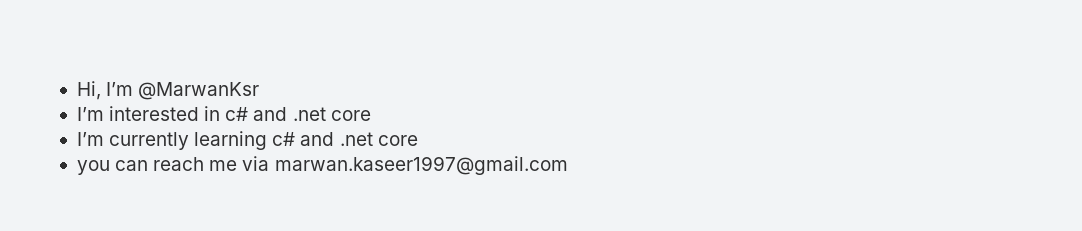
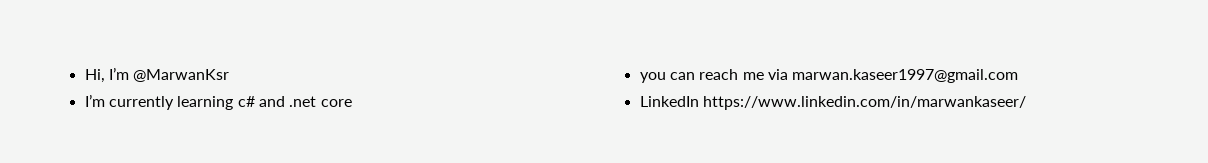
- I’m interested in c# and .net core
+ LinkedIn https://www.linkedin.com/in/marwankaseer/

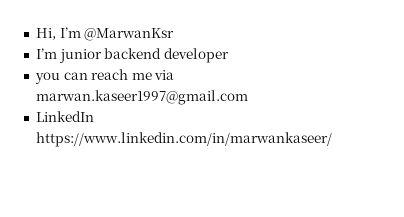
- I’m currently learning c# and .net core
+ I’m junior backend developer

